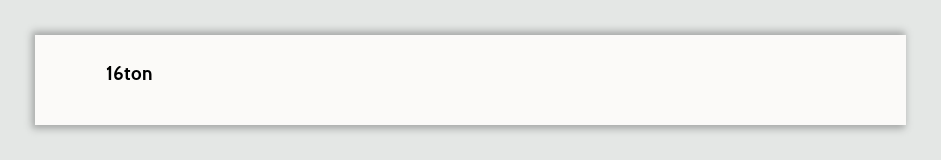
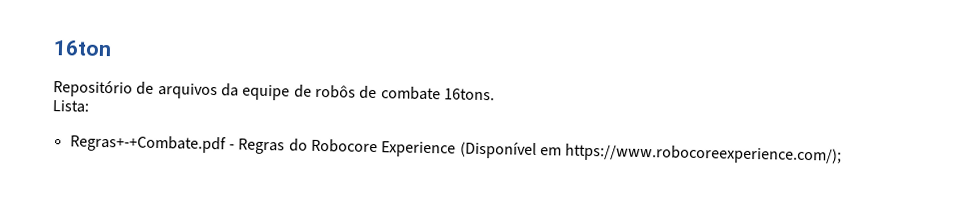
+ Repositório de arquivos da equipe de robôs de combate 16tons.
+ Lista:
+ Regras+-+Combate.pdf - Regras do Robocore Experience (Disponível em https://www.robocoreexperience.com/);

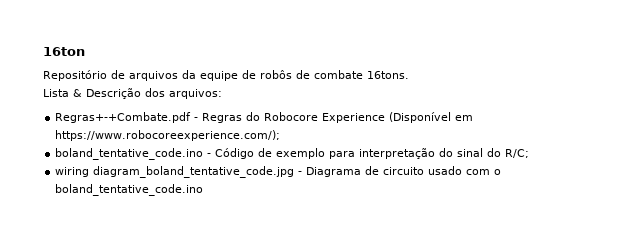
- Lista:
+ Lista & Descrição dos arquivos:
+ boland_tentative_code.ino - Código de exemplo para interpretação do sinal do R/C;
+ wiring diagram_boland_tentative_code.jpg - Diagrama de circuito usado com o boland_tentative_code.ino

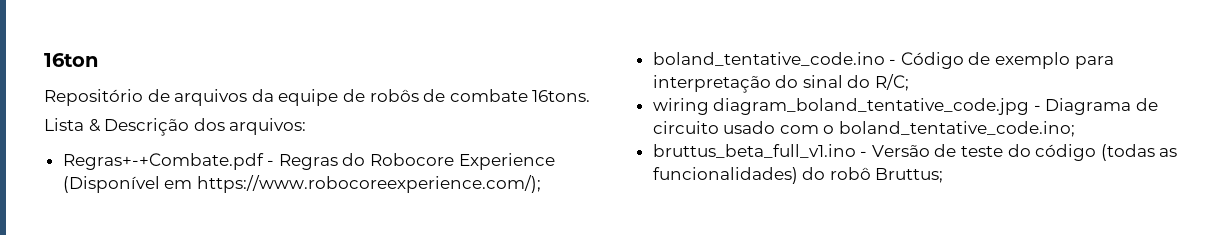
- wiring diagram_boland_tentative_code.jpg - Diagrama de circuito usado com o boland_tentative_code.ino
+ wiring diagram_boland_tentative_code.jpg - Diagrama de circuito usado com o boland_tentative_code.ino;
+ bruttus_beta_full_v1.ino - Versão de teste do código (todas as funcionalidades) do robô Bruttus;

